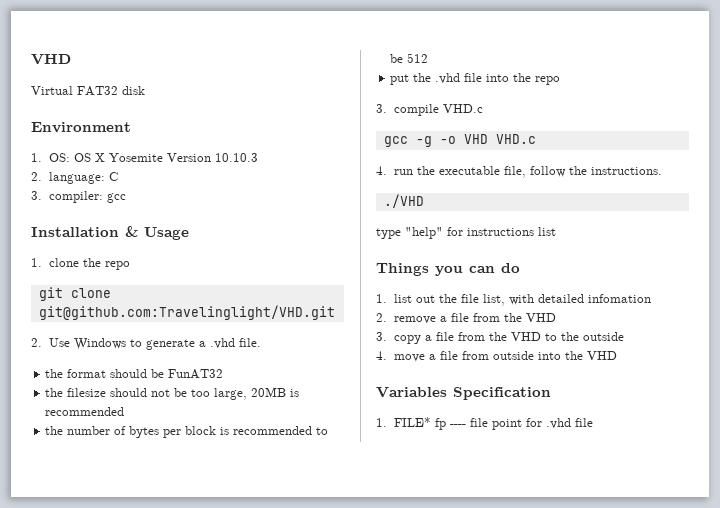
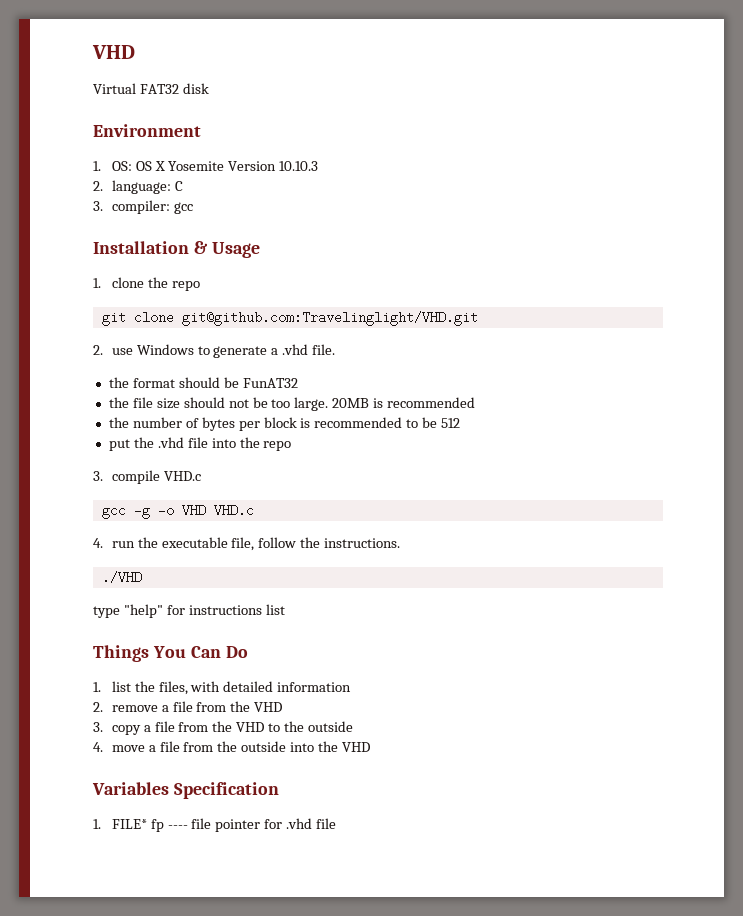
- 2. Use Windows to generate a .vhd file.
+ 2. use Windows to generate a .vhd file.
- the filesize should not be too large, 20MB is recommended
+ the file size should not be too large. 20MB is recommended
- Things you can do
+ Things You Can Do
- 1. list out the file list, with detailed infomation
+ 1. list the files, with detailed information
- 4. move a file from outside into the VHD
+ 4. move a file from the outside into the VHD
- 1. FILE* fp ---- file point for .vhd file
+ 1. FILE* fp ---- file pointer for .vhd file

